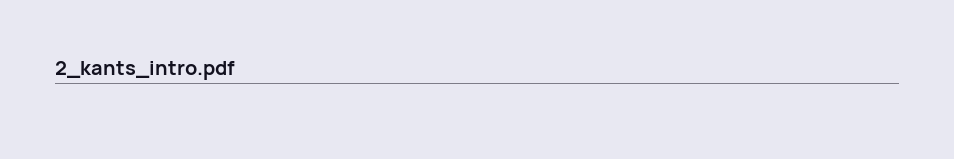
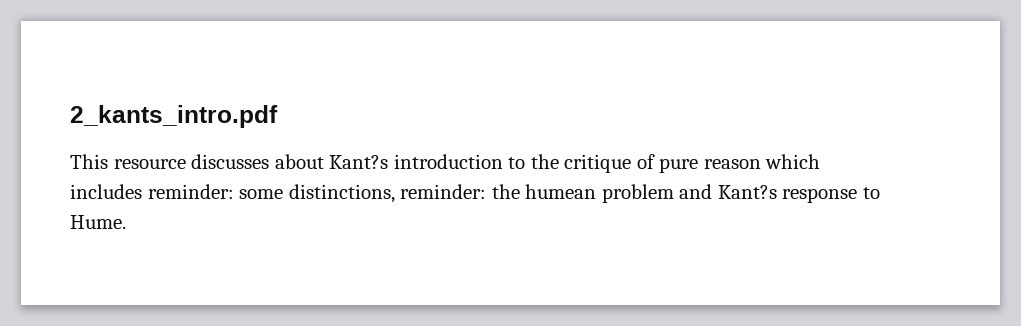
+ This resource discusses about Kant?s introduction to the critique of pure reason which includes reminder: some distinctions, reminder: the humean problem and Kant?s response to Hume.

